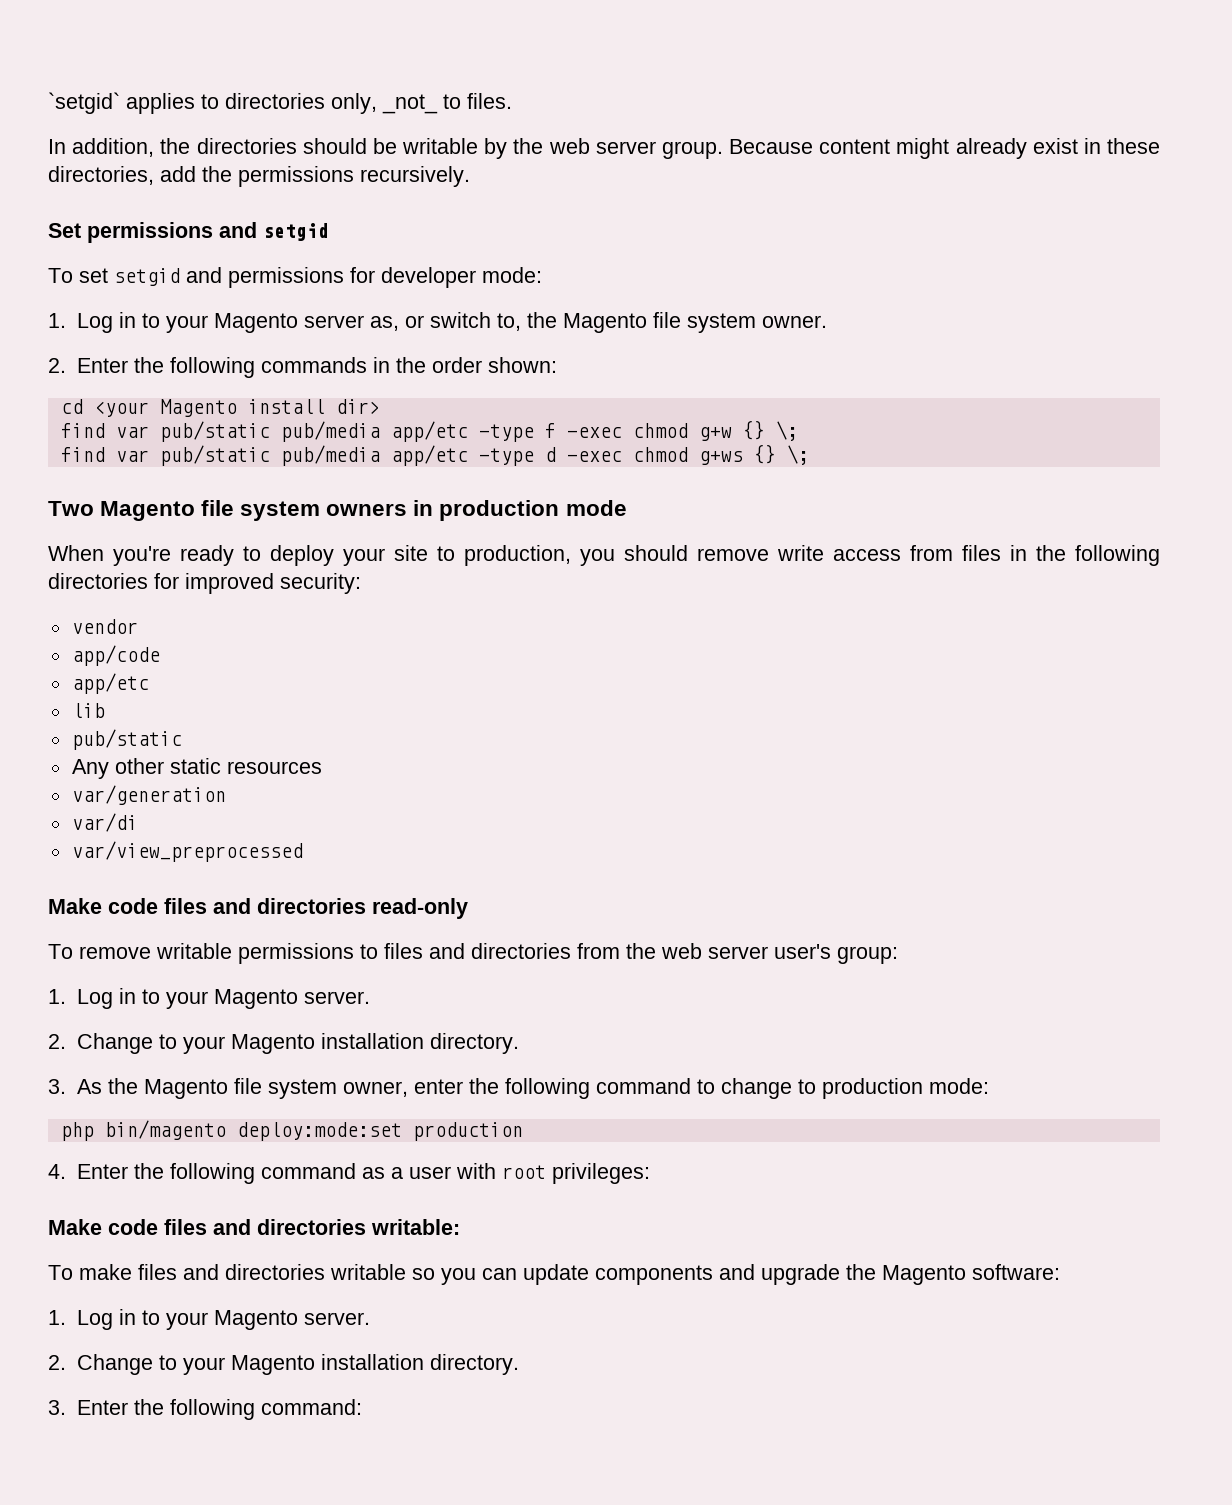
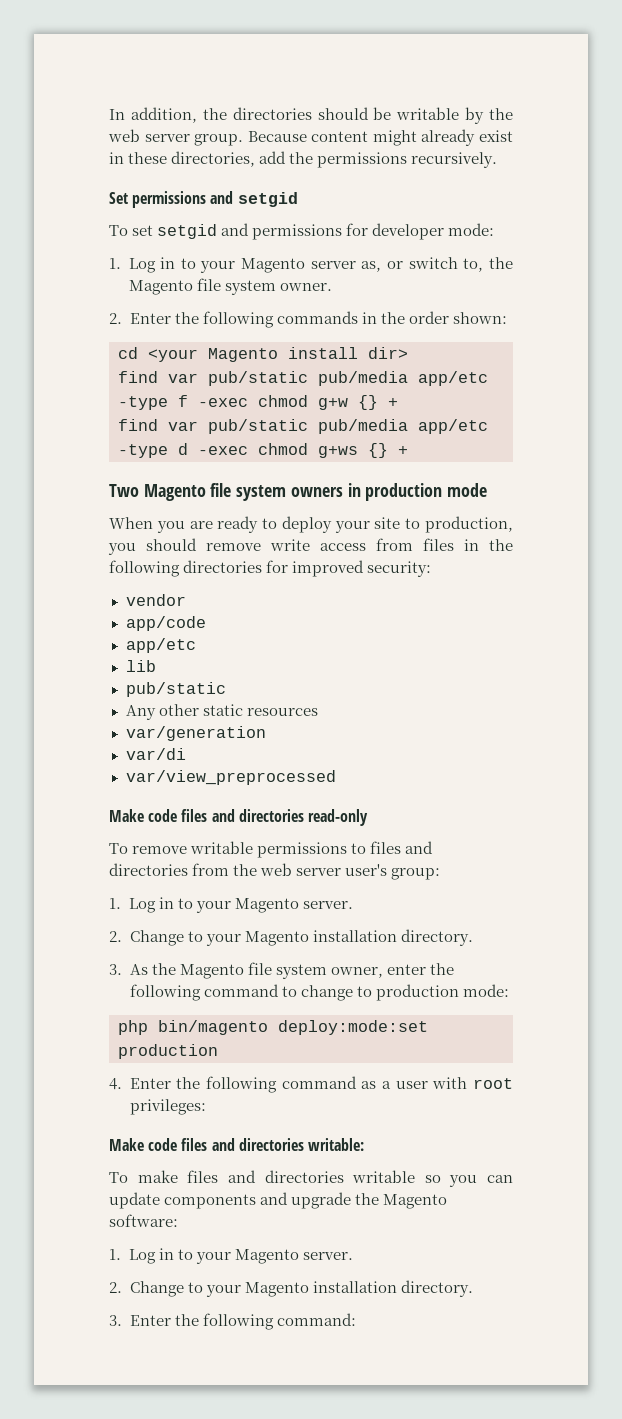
- `setgid` applies to directories only, _not_ to files.
- find var pub/static pub/media app/etc -type f -exec chmod g+w {} \;
+ find var pub/static pub/media app/etc -type f -exec chmod g+w {} +
- find var pub/static pub/media app/etc -type d -exec chmod g+ws {} \;
+ find var pub/static pub/media app/etc -type d -exec chmod g+ws {} +
- When you're ready to deploy your site to production, you should remove write access from files in the following directories for improved security:
+ When you are ready to deploy your site to production, you should remove write access from files in the following directories for improved security:

